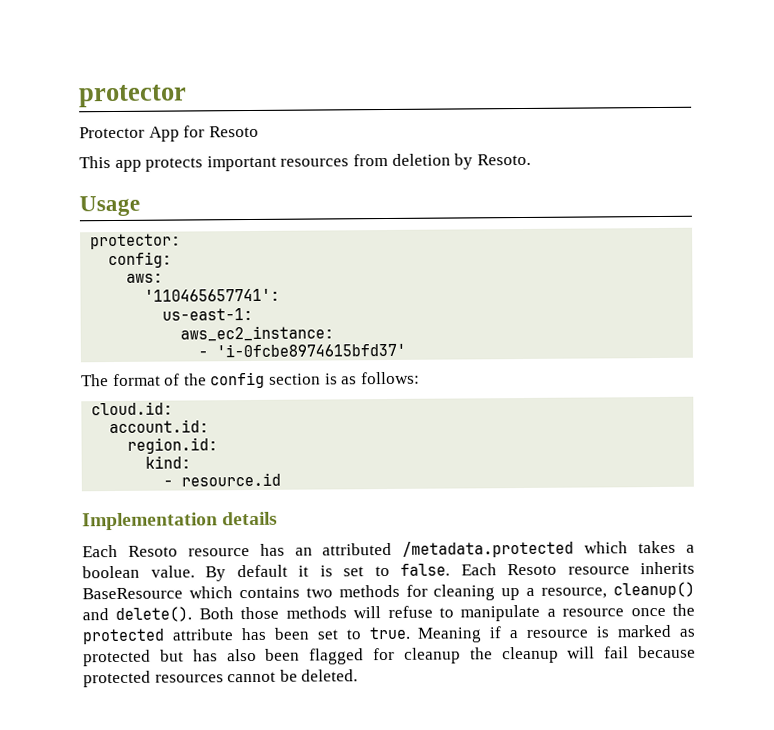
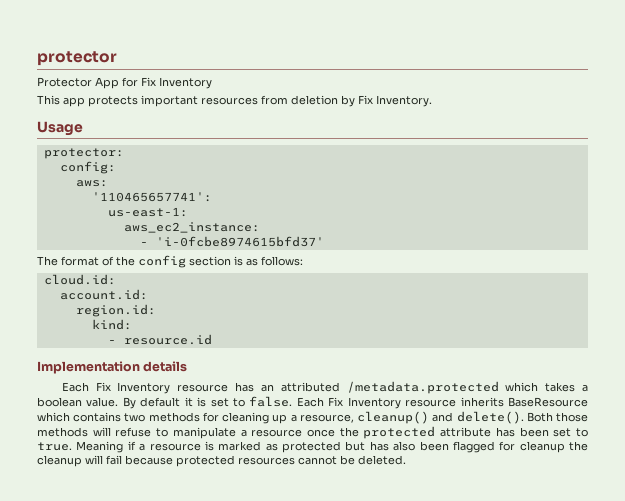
- Protector App for Resoto
+ Protector App for Fix Inventory
- This app protects important resources from deletion by Resoto.
+ This app protects important resources from deletion by Fix Inventory.
- Each Resoto resource has an attributed /metadata.protected which takes a boolean value.
+ Each Fix Inventory resource has an attributed /metadata.protected which takes a boolean value.
- Each Resoto resource inherits BaseResource which contains two methods for cleaning up a resource, cleanup() and delete().
+ Each Fix Inventory resource inherits BaseResource which contains two methods for cleaning up a resource, cleanup() and delete().

